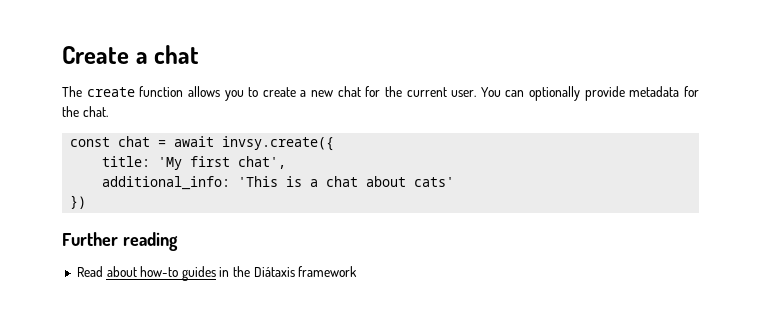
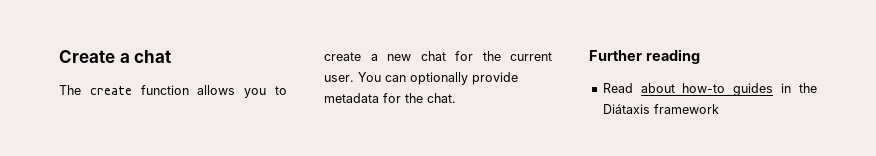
- const chat = await invsy.create({
- title: 'My first chat',
- additional_info: 'This is a chat about cats'
- })

